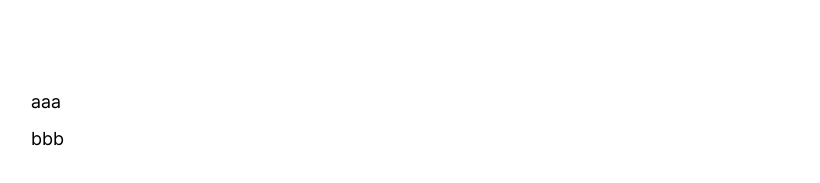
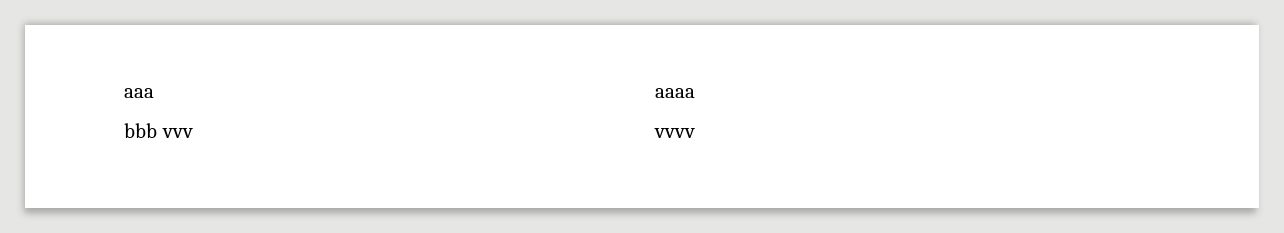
- bbb
+ bbb vvv
+ aaaa
+ vvvv

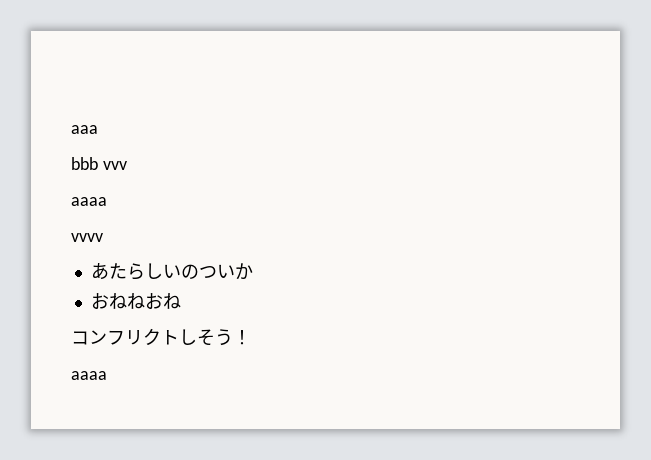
+ あたらしいのついか
+ おねねおね
+ コンフリクトしそう！
+ aaaa

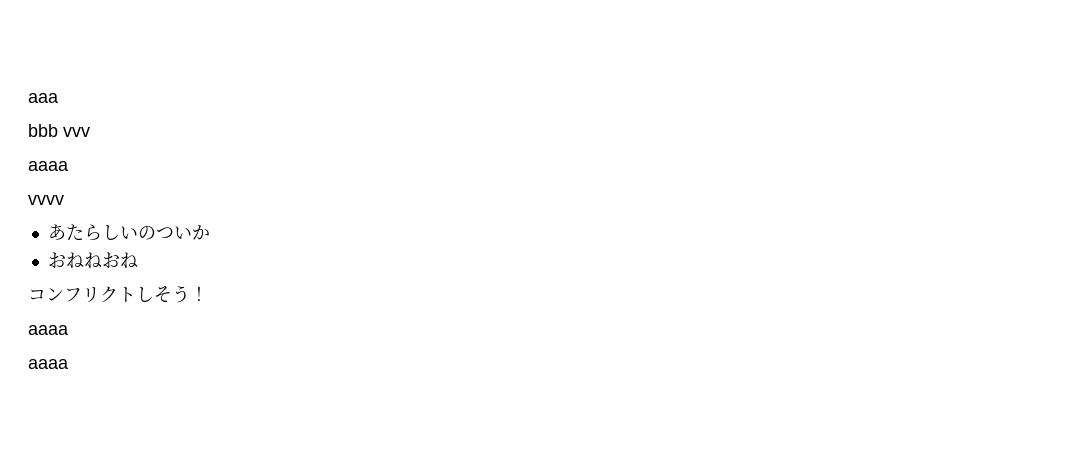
  コンフリクトしそう！
+ aaaa

